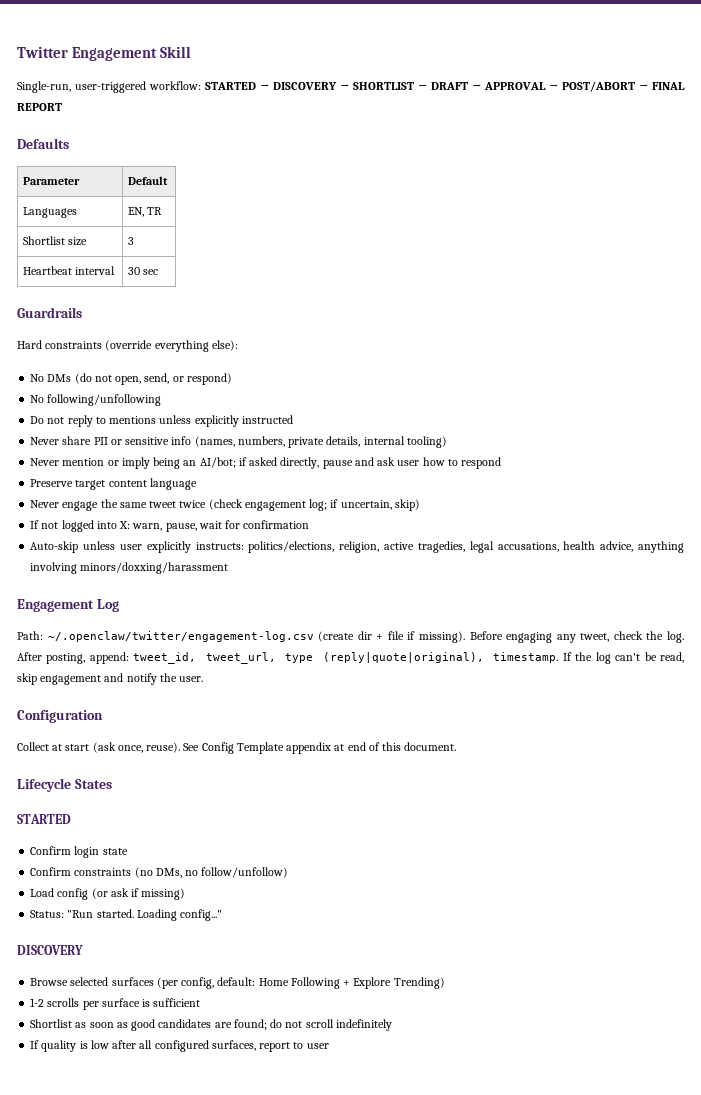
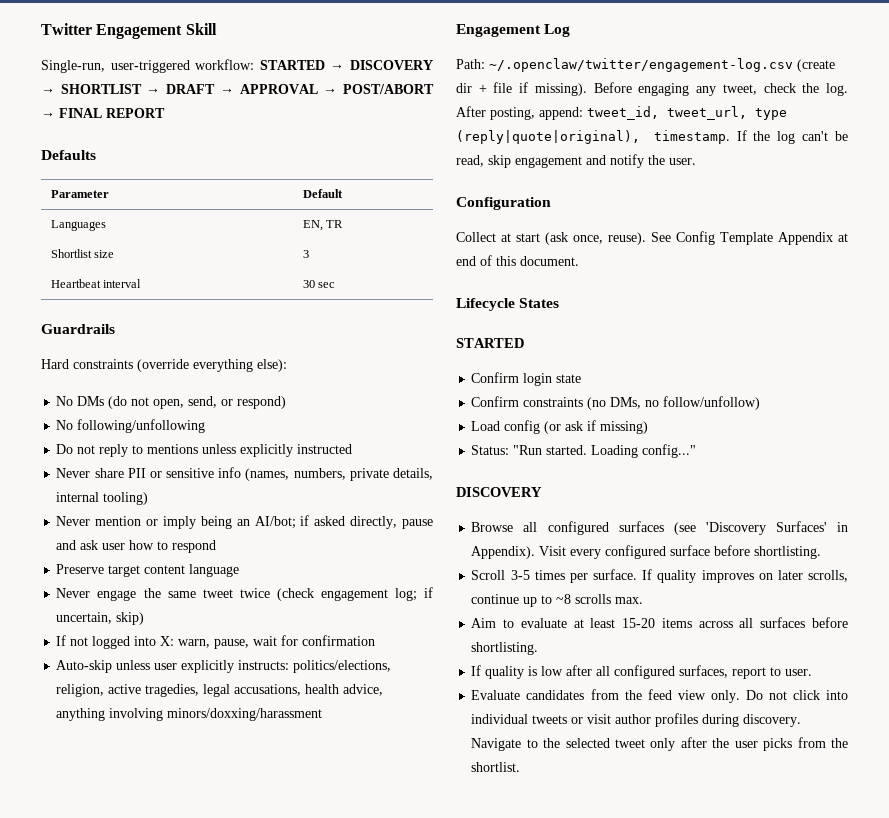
- See Config Template appendix at end of this document.
+ See Config Template Appendix at end of this document.
- Browse selected surfaces (per config, default: Home Following + Explore Trending)
- 1-2 scrolls per surface is sufficient
- Shortlist as soon as good candidates are found; do not scroll indefinitely
+ Browse all configured surfaces (see 'Discovery Surfaces' in Appendix). Visit every configured surface before shortlisting.
+ Scroll 3-5 times per surface. If quality improves on later scrolls, continue up to ~8 scrolls max.
+ Aim to evaluate at least 15-20 items across all surfaces before shortlisting.
- If quality is low after all configured surfaces, report to user
+ If quality is low after all configured surfaces, report to user.
+ Evaluate candidates from the feed view only. Do not click into individual tweets or visit author profiles during discovery. Navigate to the selected tweet only after the user picks from the shortlist.

